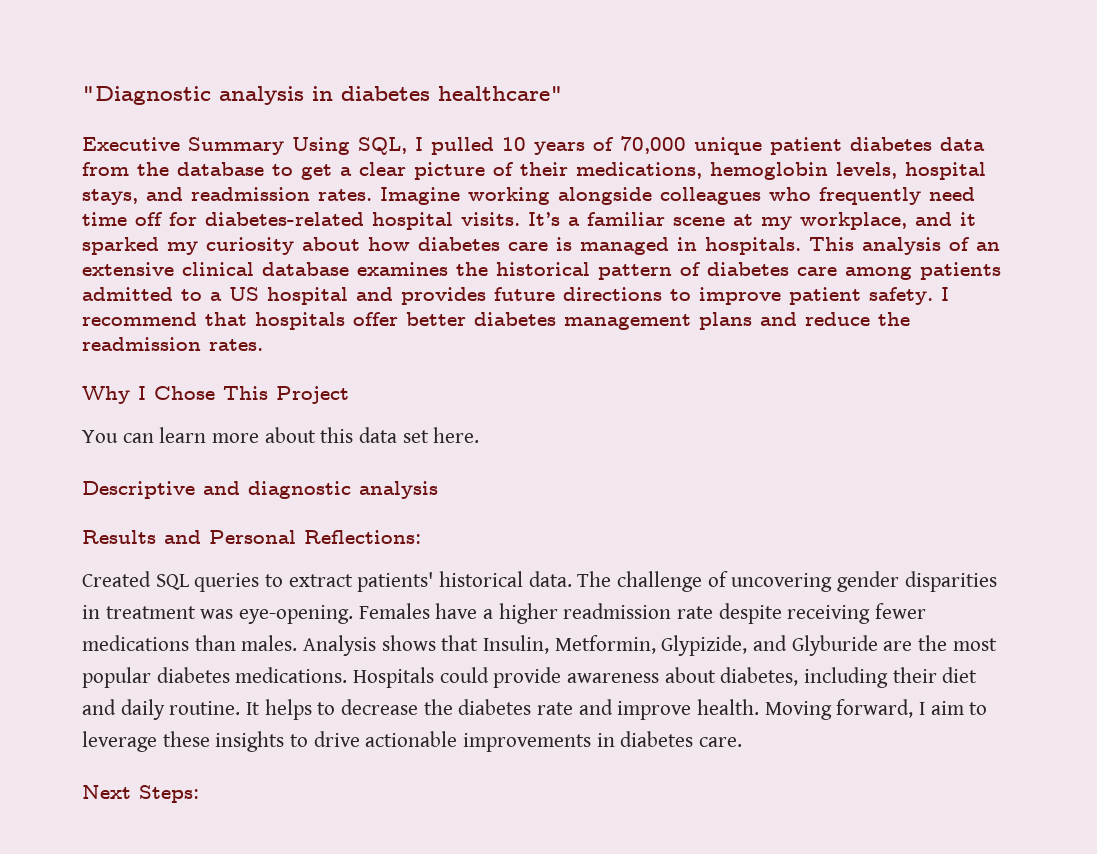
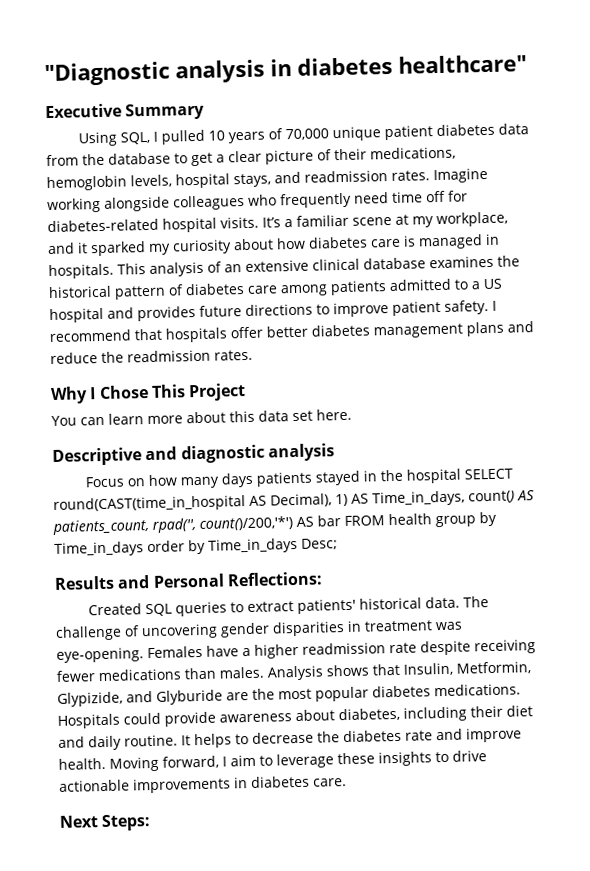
- Executive Summary Using SQL, I pulled 10 years of 70,000 unique patient diabetes data from the database to get a clear picture of their medications, hemoglobin levels, hospital stays, and readmission rates.
+ Executive Summary
+ Using SQL, I pulled 10 years of 70,000 unique patient diabetes data from the database to get a clear picture of their medications, hemoglobin levels, hospital stays, and readmission rates.
+ Focus on how many days patients stayed in the hospital SELECT round(CAST(time_in_hospital AS Decimal), 1) AS Time_in_days, count() AS patients_count, rpad('', count()/200,'*') AS bar FROM health group by Time_in_days order by Time_in_days Desc;

